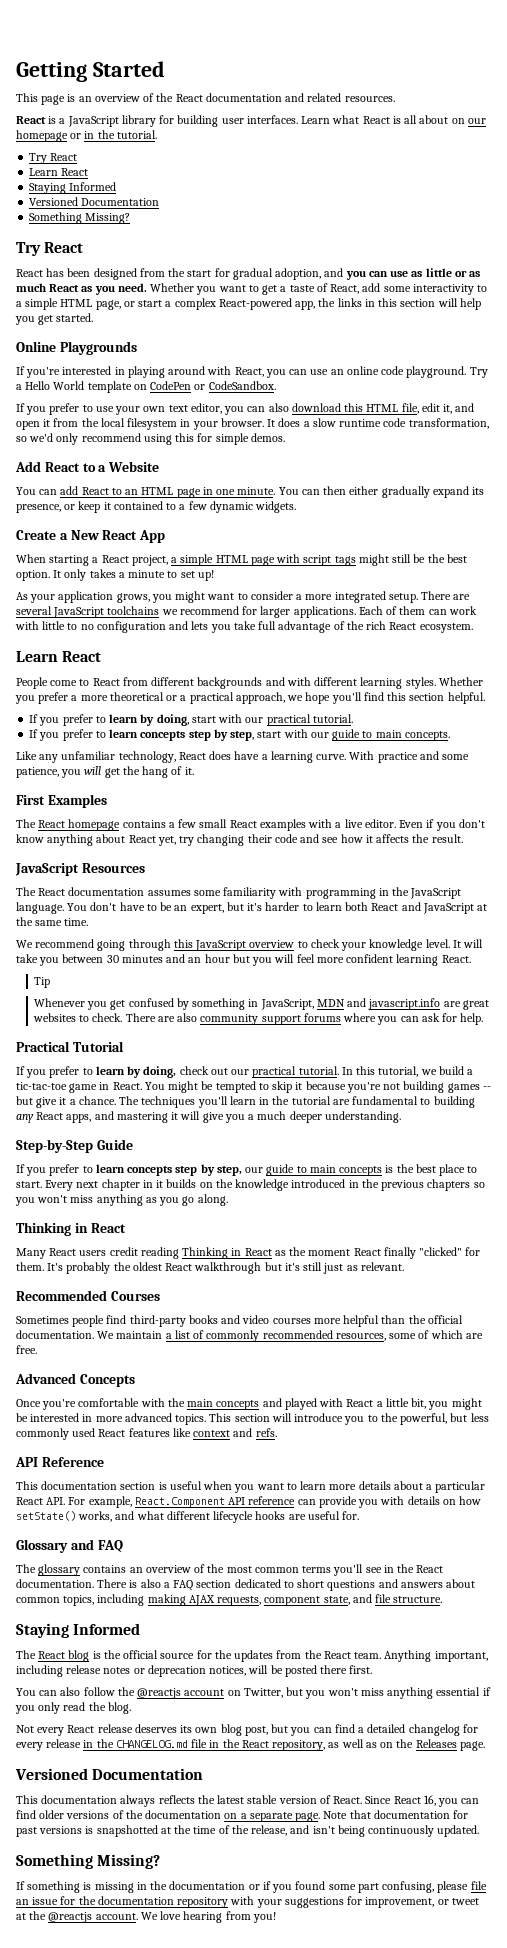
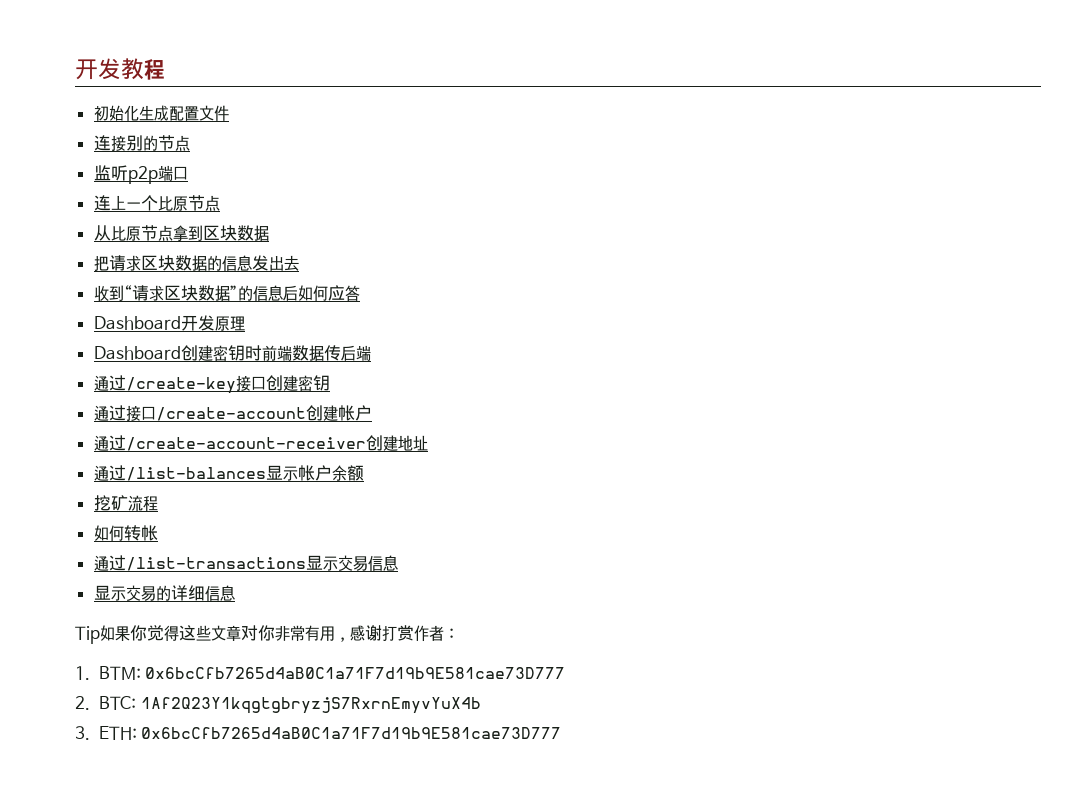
- Getting Started
- This page is an overview of the React documentation and related resources.
- React is a JavaScript library for building user interfaces. Learn what React is all about on our homepage or in the tutorial.
- Try React
- Learn React
- Staying Informed
- Versioned Documentation
- Something Missing?
- Try React
- React has been designed from the start for gradual adoption, and you can use as little or as much React as you need. Whether you want to get a taste of React, add some interactivity to a simple HTML page, or start a complex React-powered app, the links in this section will help you get started.
- Online Playgrounds
- If you're interested in playing around with React, you can use an online code playground. Try a Hello World template on CodePen or CodeSandbox.
- If you prefer to use your own text editor, you can also download this HTML file, edit it, and open it from the local filesystem in your browser. It does a slow runtime code transformation, so we'd only recommend using this for simple demos.
- Add React to a Website
- You can add React to an HTML page in one minute. You can then either gradually expand its presence, or keep it contained to a few dynamic widgets.
- Create a New React App
- When starting a React project, a simple HTML page with script tags might still be the best option. It only takes a minute to set up!
- As your application grows, you might want to consider a more integrated setup. There are several JavaScript toolchains we recommend for larger applications. Each of them can work with little to no configuration and lets you take full advantage of the rich React ecosystem.
- Learn React
- People come to React from different backgrounds and with different learning styles. Whether you prefer a more theoretical or a practical approach, we hope you'll find this section helpful.
- If you prefer to learn by doing, start with our practical tutorial.
- If you prefer to learn concepts step by step, start with our guide to main concepts.
- Like any unfamiliar technology, React does have a learning curve. With practice and some patience, you will get the hang of it.
- First Examples
- The React homepage contains a few small React examples with a live editor. Even if you don't know anything about React yet, try changing their code and see how it affects the result.
- JavaScript Resources
- The React documentation assumes some familiarity with programming in the JavaScript language. You don't have to be an expert, but it's harder to learn both React and JavaScript at the same time.
- We recommend going through this JavaScript overview to check your knowledge level. It will take you between 30 minutes and an hour but you will feel more confident learning React.
- Tip
- Whenever you get confused by something in JavaScript, MDN and javascript.info are great websites to check. There are also community support forums where you can ask for help.
- Practical Tutorial
- If you prefer to learn by doing, check out our practical tutorial. In this tutorial, we build a tic-tac-toe game in React. You might be tempted to skip it because you're not building games -- but give it a chance. The techniques you'll learn in the tutorial are fundamental to building any React apps, and mastering it will give you a much deeper understanding.
- Step-by-Step Guide
- If you prefer to learn concepts step by step, our guide to main concepts is the best place to start. Every next chapter in it builds on the knowledge introduced in the previous chapters so you won't miss anything as you go along.
- Thinking in React
- Many React users credit reading Thinking in React as the moment React finally "clicked" for them. It's probably the oldest React walkthrough but it's still just as relevant.
- Recommended Courses
- Sometimes people find third-party books and video courses more helpful than the official documentation. We maintain a list of commonly recommended resources, some of which are free.
- Advanced Concepts
- Once you're comfortable with the main concepts and played with React a little bit, you might be interested in more advanced topics. This section will introduce you to the powerful, but less commonly used React features like context and refs.
- API Reference
- This documentation section is useful when you want to learn more details about a particular React API. For example, React.Component API reference can provide you with details on how setState() works, and what different lifecycle hooks are useful for.
- Glossary and FAQ
- The glossary contains an overview of the most common terms you'll see in the React documentation. There is also a FAQ section dedicated to short questions and answers about common topics, including making AJAX requests, component state, and file structure.
- Staying Informed
- The React blog is the official source for the updates from the React team. Anything important, including release notes or deprecation notices, will be posted there first.
- You can also follow the @reactjs account on Twitter, but you won't miss anything essential if you only read the blog.
- Not every React release deserves its own blog post, but you can find a detailed changelog for every release in the CHANGELOG.md file in the React repository, as well as on the Releases page.
- Versioned Documentation
- This documentation always reflects the latest stable version of React. Since React 16, you can find older versions of the documentation on a separate page. Note that documentation for past versions is snapshotted at the time of the release, and isn't being continuously updated.
- Something Missing?
- If something is missing in the documentation or if you found some part confusing, please file an issue for the documentation repository with your suggestions for improvement, or tweet at the @reactjs account. We love hearing from you!
+ 开发教程
+ 初始化生成配置文件
+ 连接别的节点
+ 监听p2p端口
+ 连上一个比原节点
+ 从比原节点拿到区块数据
+ 把请求区块数据的信息发出去
+ 收到“请求区块数据”的信息后如何应答
+ Dashboard开发原理
+ Dashboard创建密钥时前端数据传后端
+ 通过/create-key接口创建密钥
+ 通过接口/create-account创建帐户
+ 通过/create-account-receiver创建地址
+ 通过/list-balances显示帐户余额
+ 挖矿流程
+ 如何转帐
+ 通过/list-transactions显示交易信息
+ 显示交易的详细信息
+ Tip如果你觉得这些文章对你非常有用，感谢打赏作者：
+ 1. BTM: 0x6bcCfb7265d4aB0C1a71F7d19b9E581cae73D777
+ 2. BTC: 1Af2Q23Y1kqgtgbryzjS7RxrnEmyvYuX4b
+ 3. ETH: 0x6bcCfb7265d4aB0C1a71F7d19b9E581cae73D777

